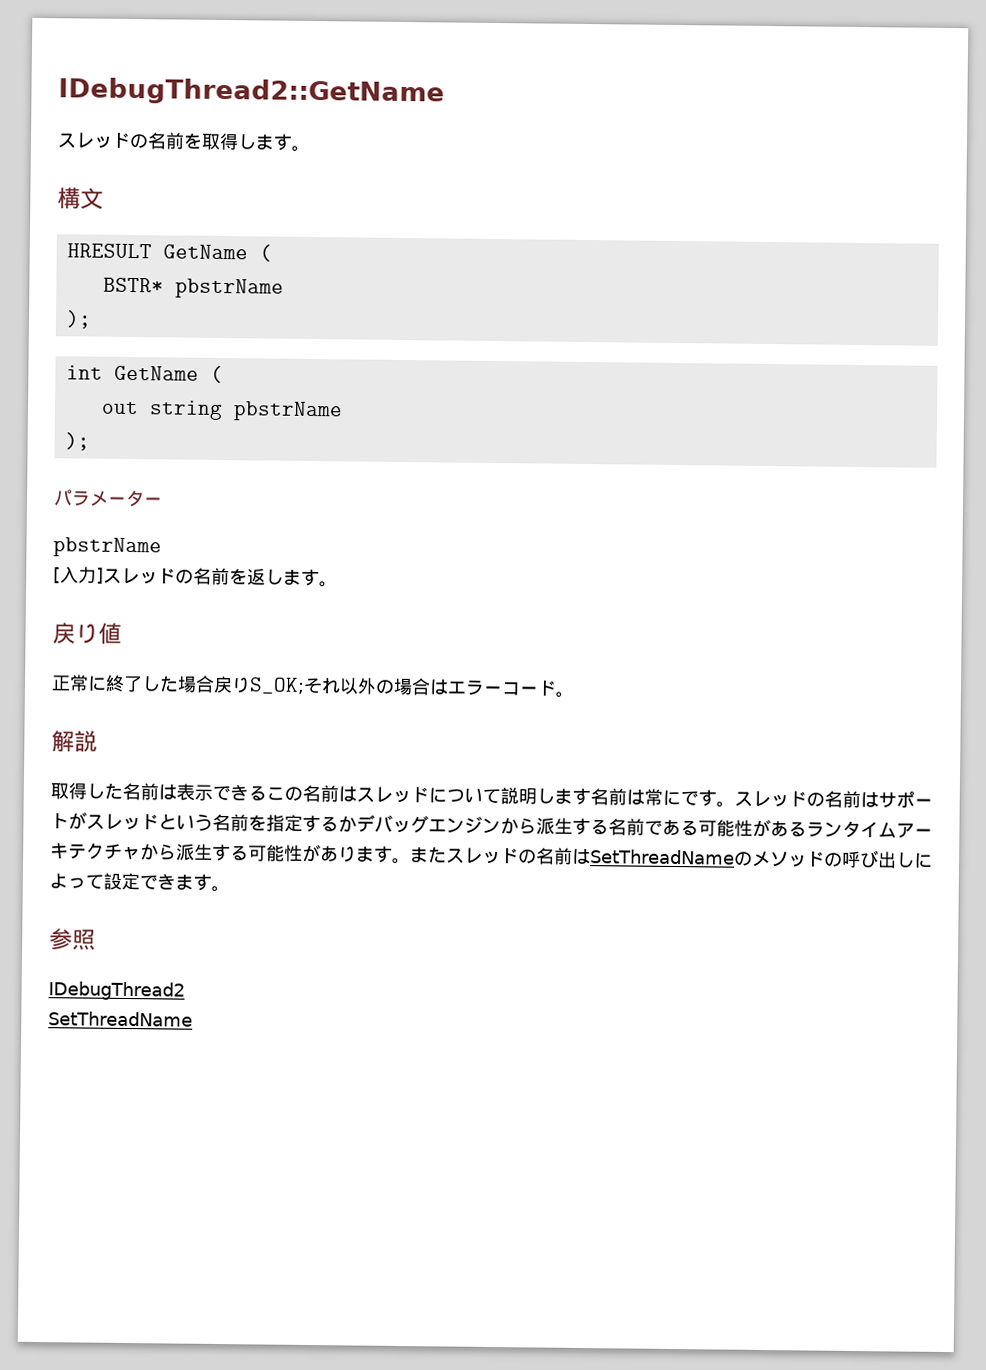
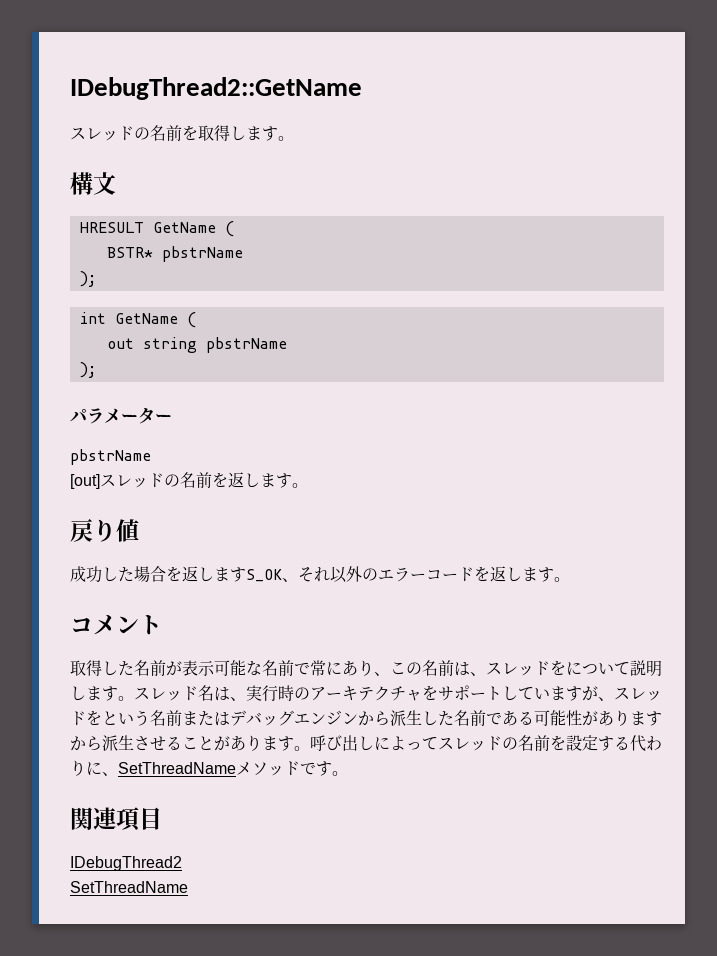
- [入力]スレッドの名前を返します。
+ [out]スレッドの名前を返します。
- 正常に終了した場合戻りS_OK;それ以外の場合はエラーコード。
- 解説
+ 成功した場合を返しますS_OK、それ以外のエラーコードを返します。
+ コメント
- 取得した名前は表示できるこの名前はスレッドについて説明します名前は常にです。スレッドの名前はサポートがスレッドという名前を指定するかデバッグエンジンから派生する名前である可能性があるランタイムアーキテクチャから派生する可能性があります。またスレッドの名前はSetThreadNameのメソッドの呼び出しによって設定できます。
- 参照
+ 取得した名前が表示可能な名前で常にあり、この名前は、スレッドをについて説明します。スレッド名は、実行時のアーキテクチャをサポートしていますが、スレッドをという名前またはデバッグエンジンから派生した名前である可能性がありますから派生させることがあります。呼び出しによってスレッドの名前を設定する代わりに、SetThreadNameメソッドです。
+ 関連項目

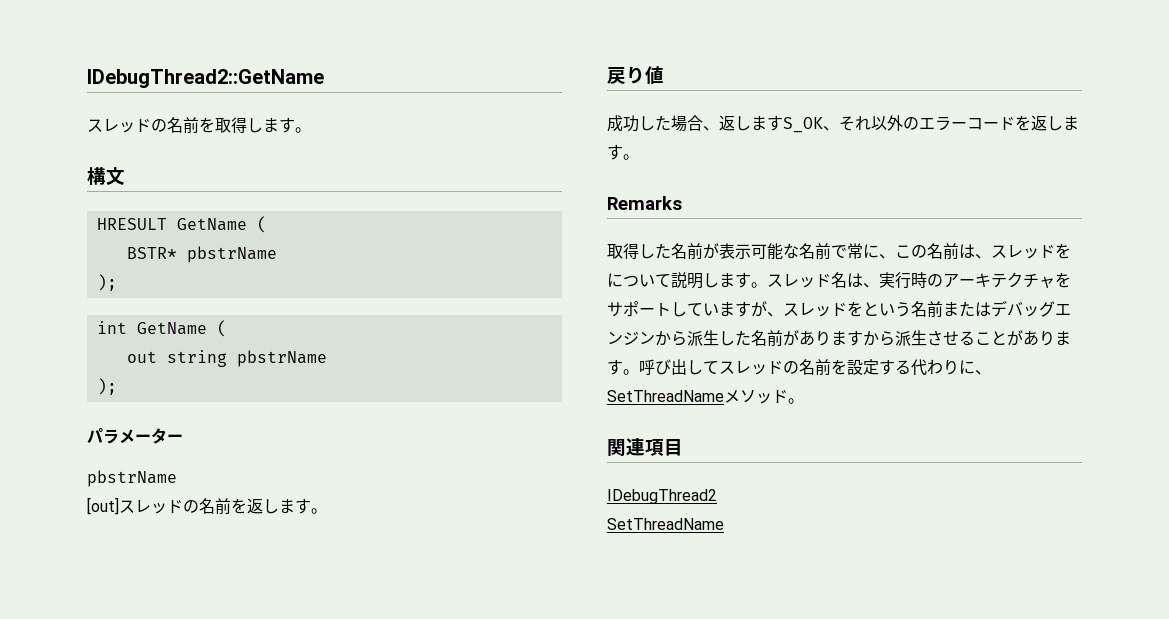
- 成功した場合を返しますS_OK、それ以外のエラーコードを返します。
+ 成功した場合、返しますS_OK、それ以外のエラーコードを返します。
- コメント
+ Remarks
- 取得した名前が表示可能な名前で常にあり、この名前は、スレッドをについて説明します。
+ 取得した名前が表示可能な名前で常に、この名前は、スレッドをについて説明します。
- スレッド名は、実行時のアーキテクチャをサポートしていますが、スレッドをという名前またはデバッグエンジンから派生した名前である可能性がありますから派生させることがあります。
+ スレッド名は、実行時のアーキテクチャをサポートしていますが、スレッドをという名前またはデバッグエンジンから派生した名前がありますから派生させることがあります。
- 呼び出しによってスレッドの名前を設定する代わりに、SetThreadNameメソッドです。
+ 呼び出してスレッドの名前を設定する代わりに、SetThreadNameメソッド。

